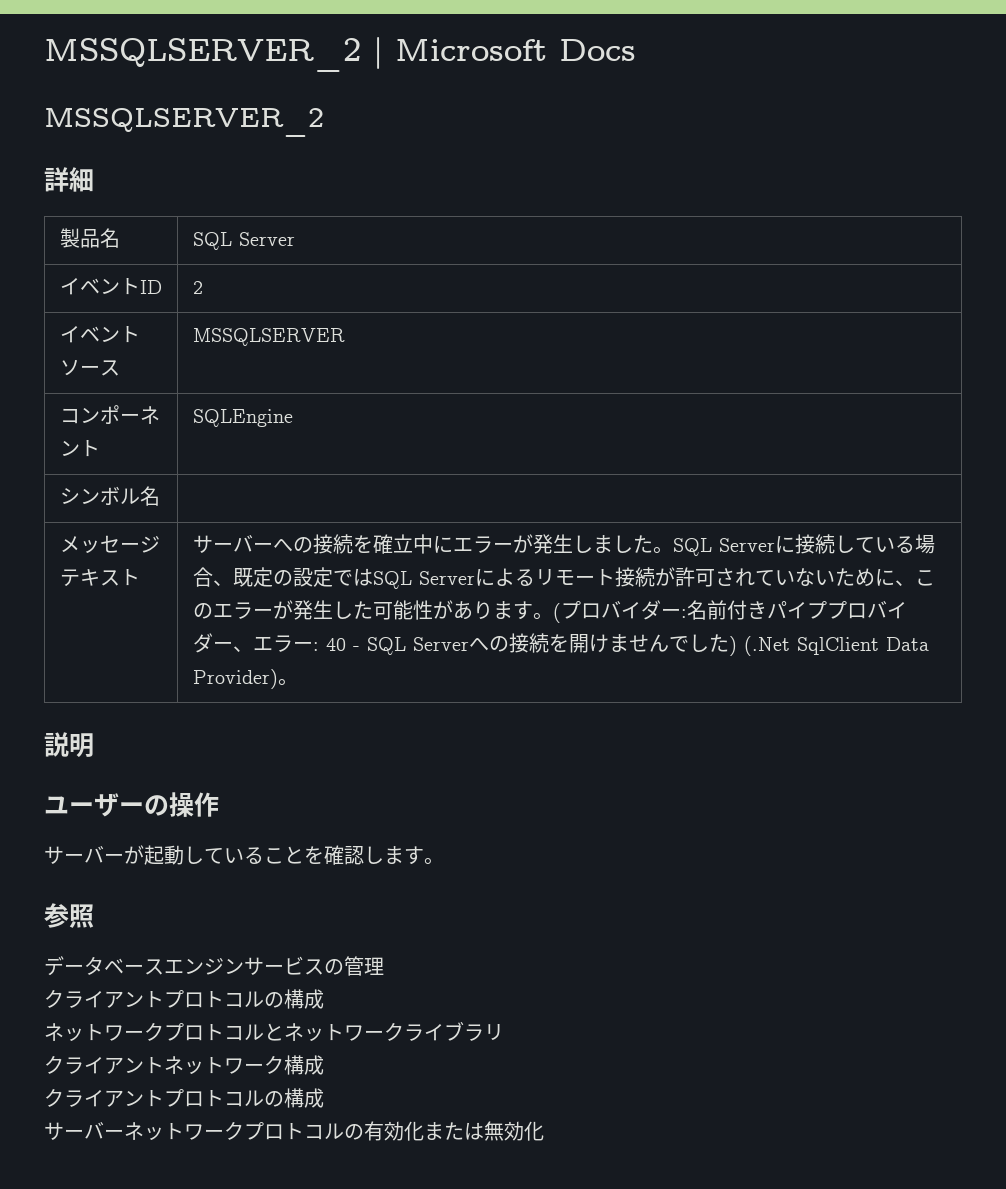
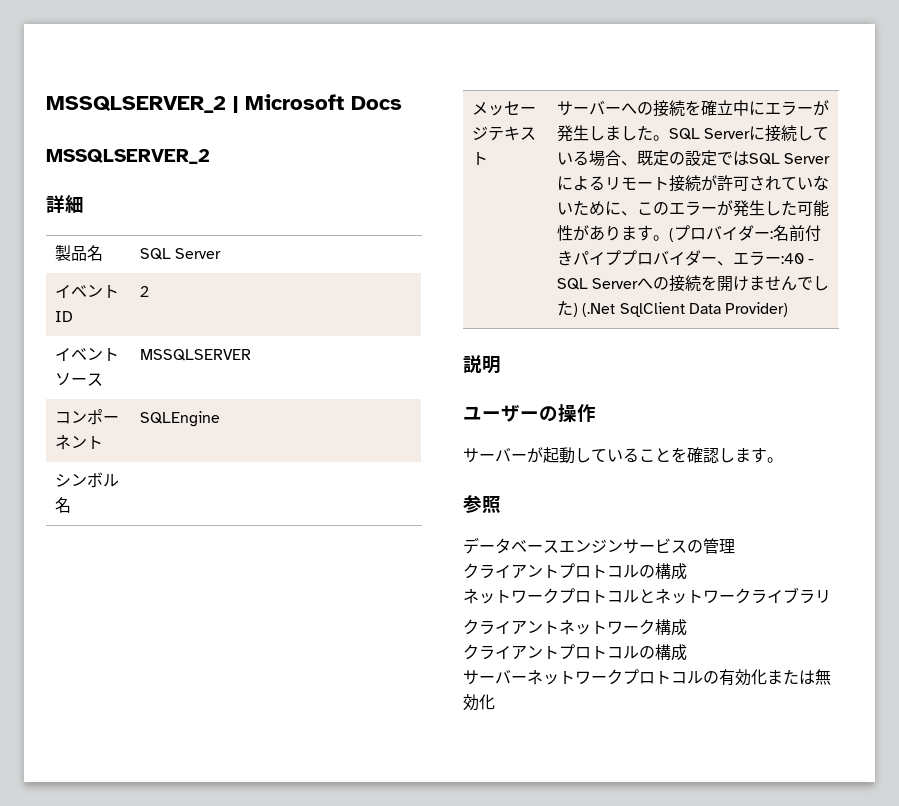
- (プロバイダー:名前付きパイププロバイダー、エラー: 40 - SQL Serverへの接続を開けませんでした) (.Net SqlClient Data Provider)。
+ (プロバイダー:名前付きパイププロバイダー、エラー:40 - SQL Serverへの接続を開けませんでした) (.Net SqlClient Data Provider)

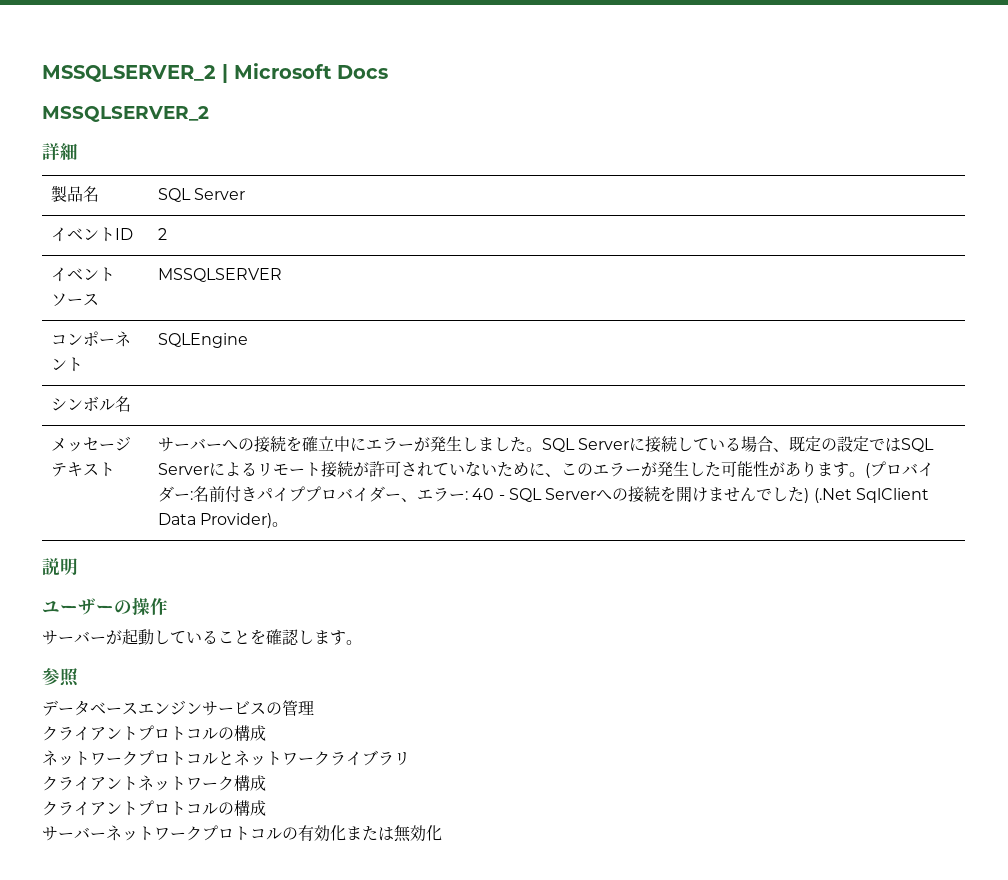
- (プロバイダー:名前付きパイププロバイダー、エラー:40 - SQL Serverへの接続を開けませんでした) (.Net SqlClient Data Provider)
+ (プロバイダー:名前付きパイププロバイダー、エラー: 40 - SQL Serverへの接続を開けませんでした) (.Net SqlClient Data Provider)。

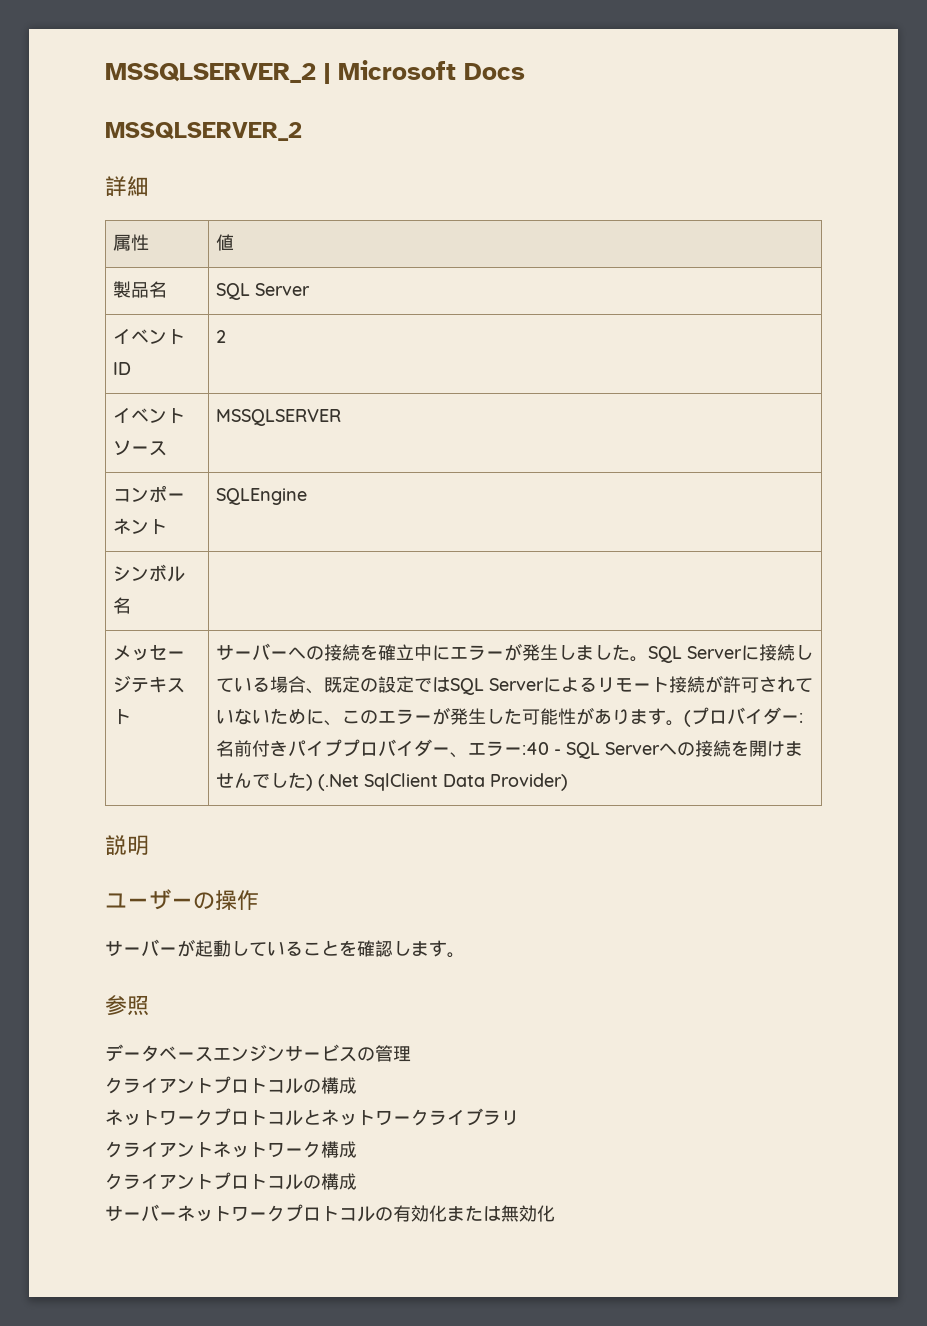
+ 属性 | 値
- (プロバイダー:名前付きパイププロバイダー、エラー: 40 - SQL Serverへの接続を開けませんでした) (.Net SqlClient Data Provider)。
+ (プロバイダー:名前付きパイププロバイダー、エラー:40 - SQL Serverへの接続を開けませんでした) (.Net SqlClient Data Provider)

